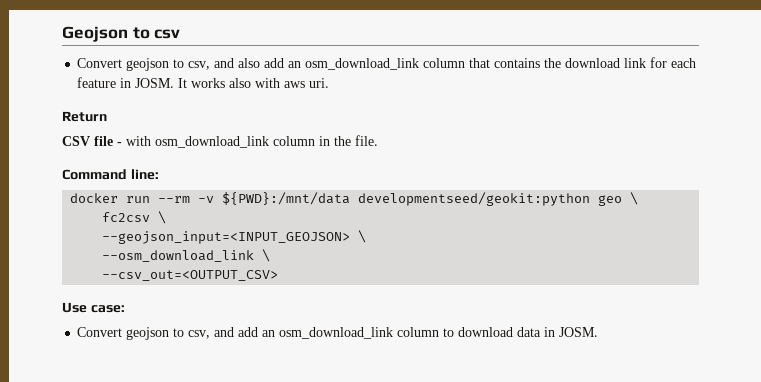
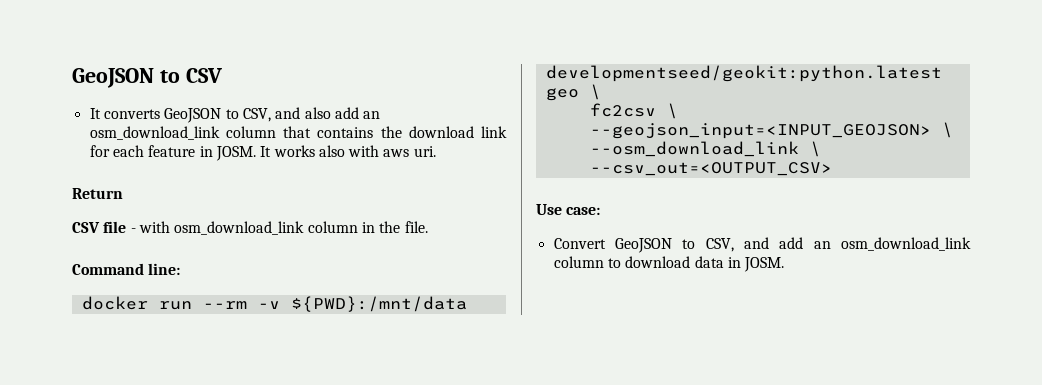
- Geojson to csv
- Convert geojson to csv, and also add an osm_download_link column that contains the download link for each feature in JOSM.
+ GeoJSON to CSV
+ It converts GeoJSON to CSV, and also add an osm_download_link column that contains the download link for each feature in JOSM.
- docker run --rm -v ${PWD}:/mnt/data developmentseed/geokit:python geo \
+ docker run --rm -v ${PWD}:/mnt/data developmentseed/geokit:python.latest geo \
- Convert geojson to csv, and add an osm_download_link column to download data in JOSM.
+ Convert GeoJSON to CSV, and add an osm_download_link column to download data in JOSM.

